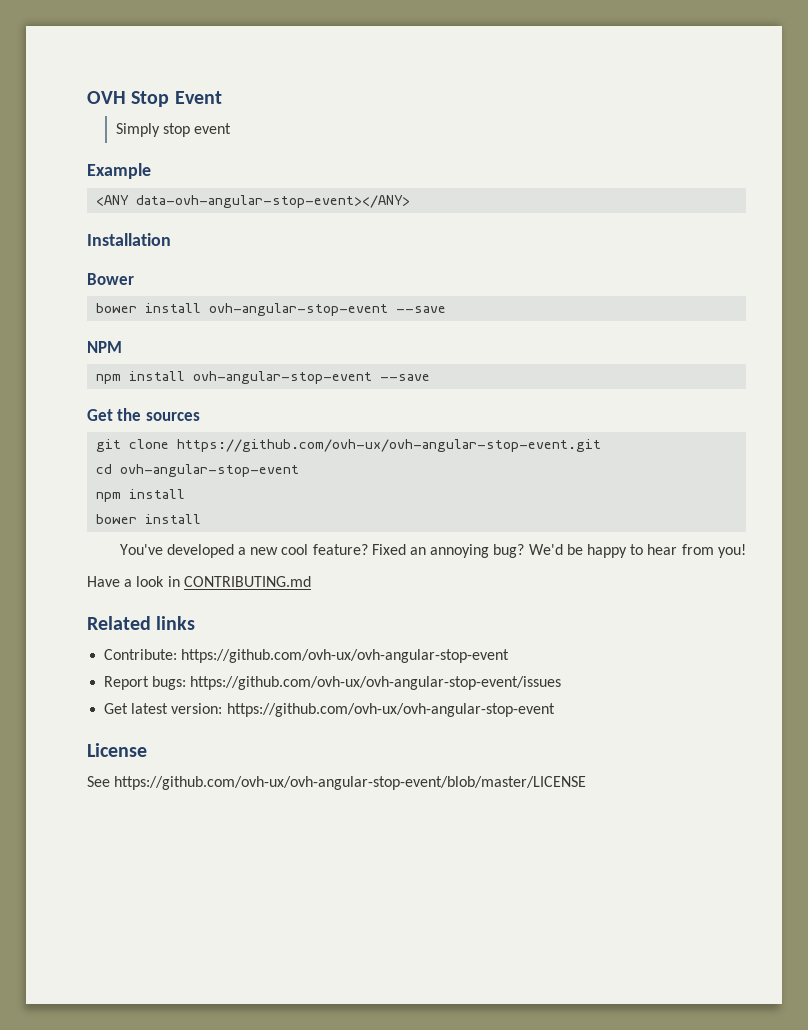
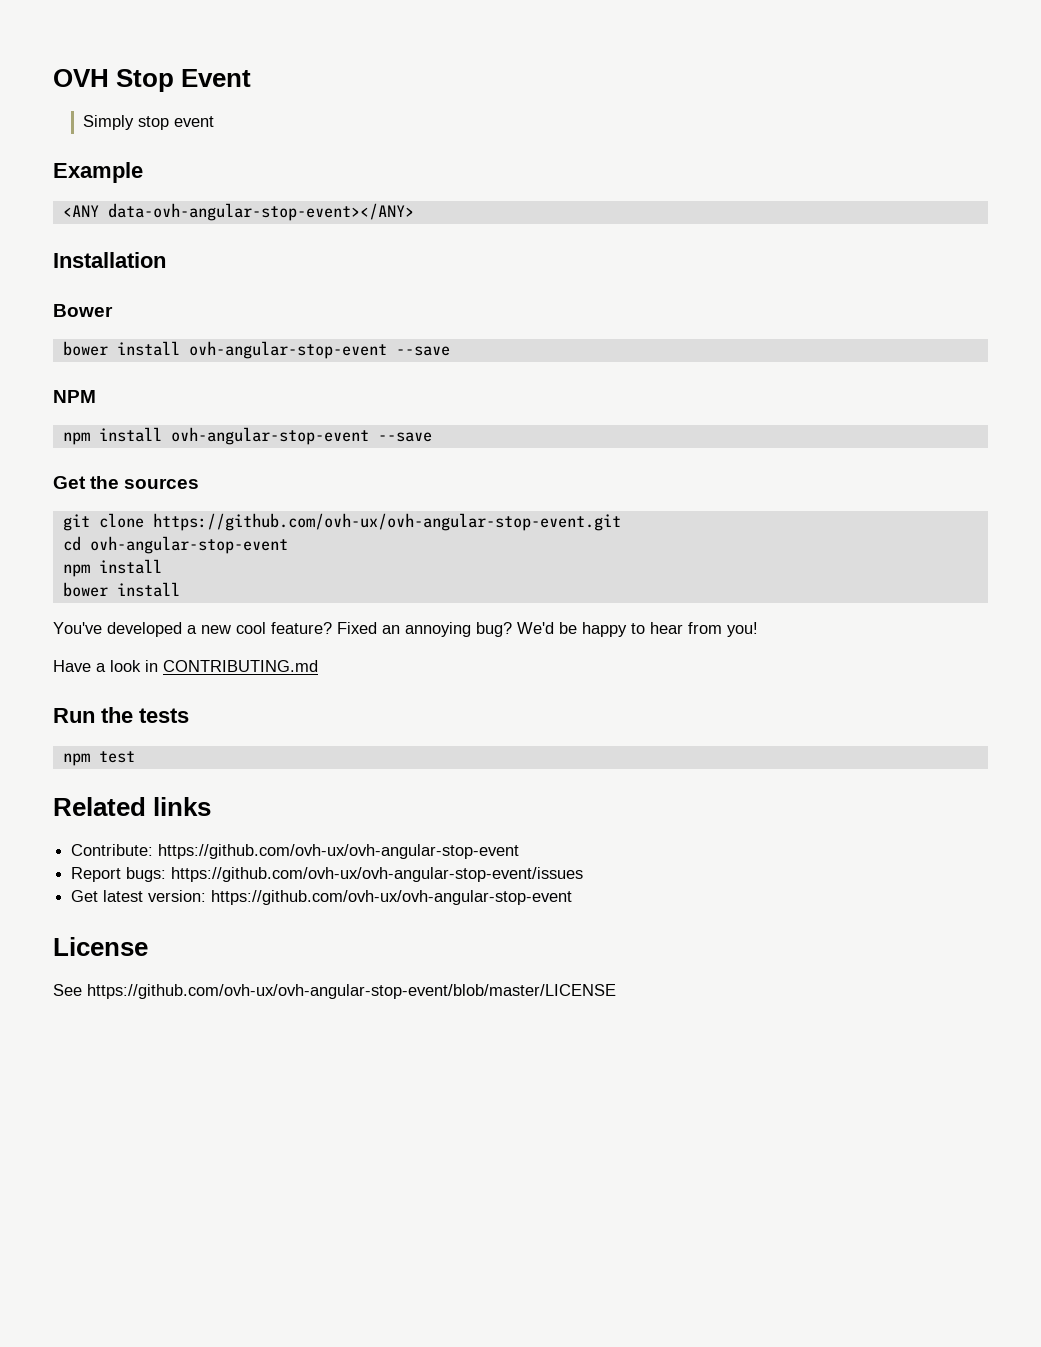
+ Run the tests
+ npm test

